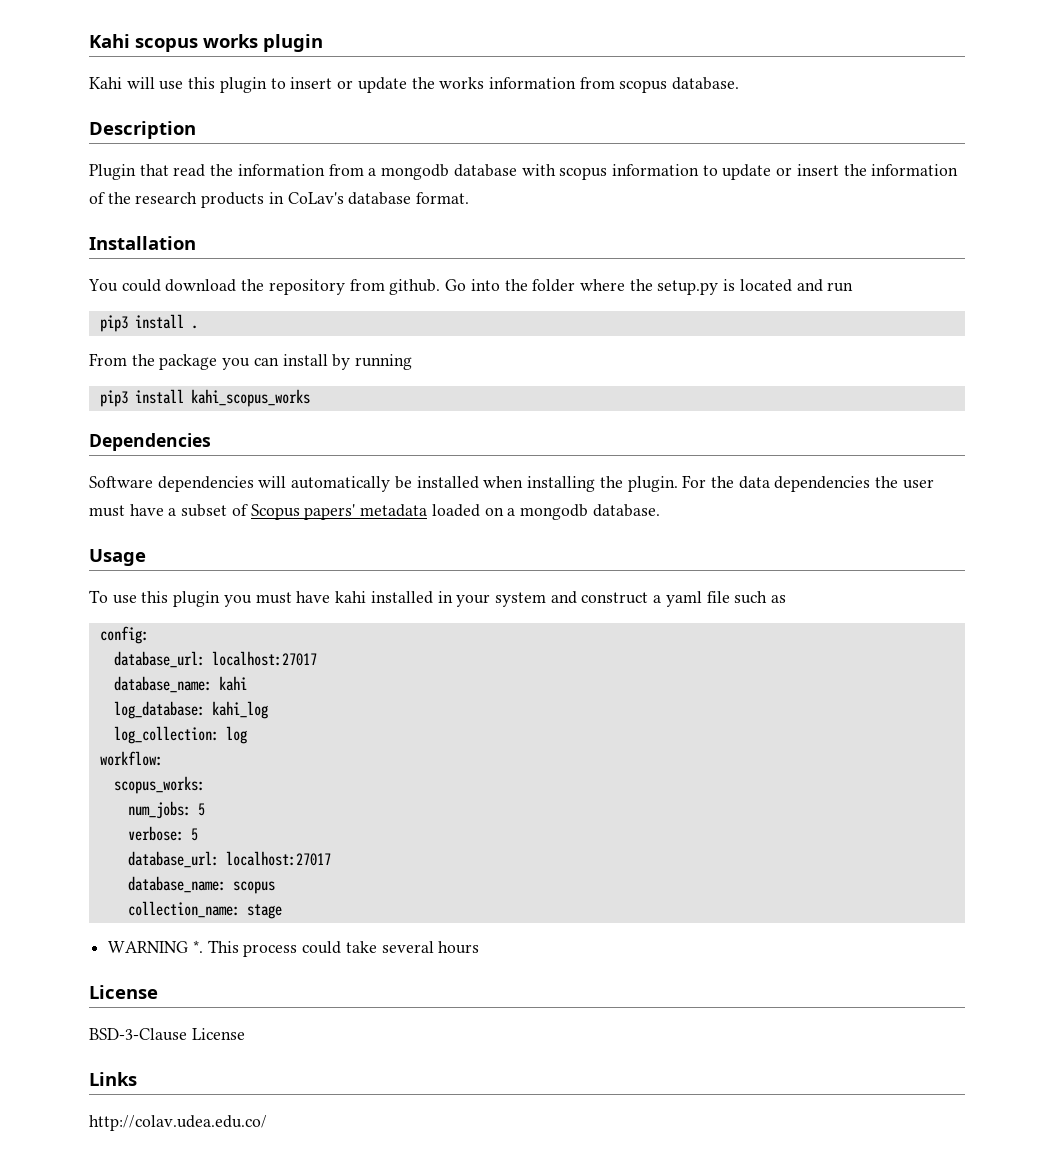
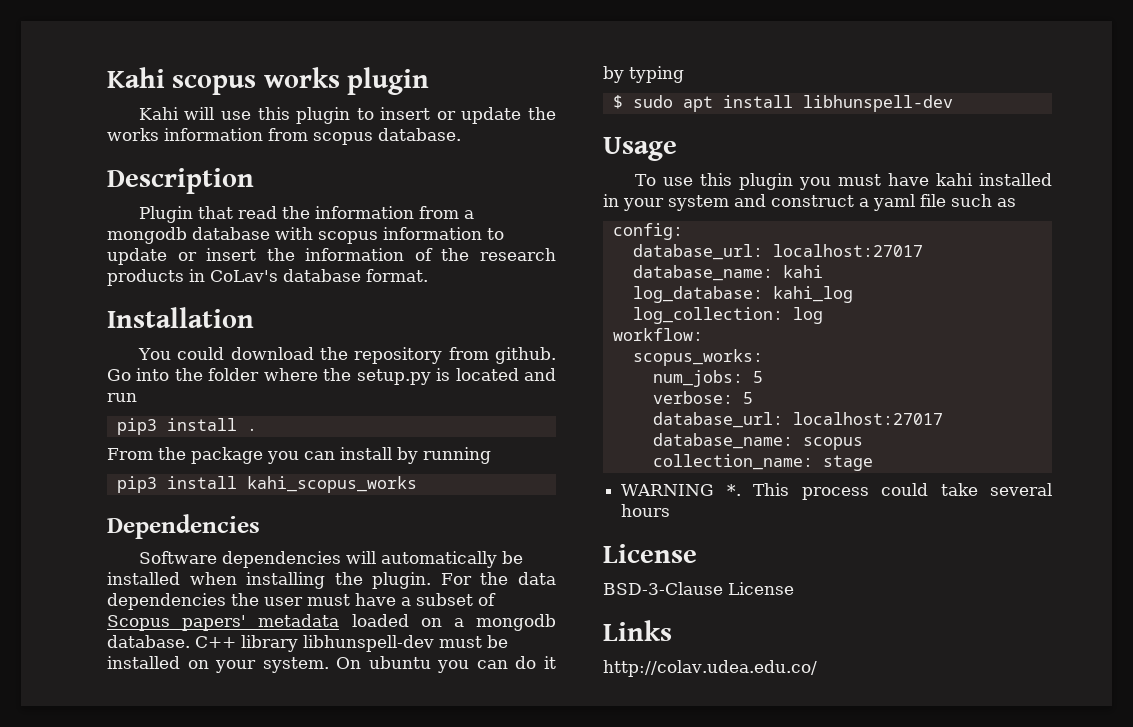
+ C++ library libhunspell-dev must be installed on your system. On ubuntu you can do it by typing
+ $ sudo apt install libhunspell-dev

